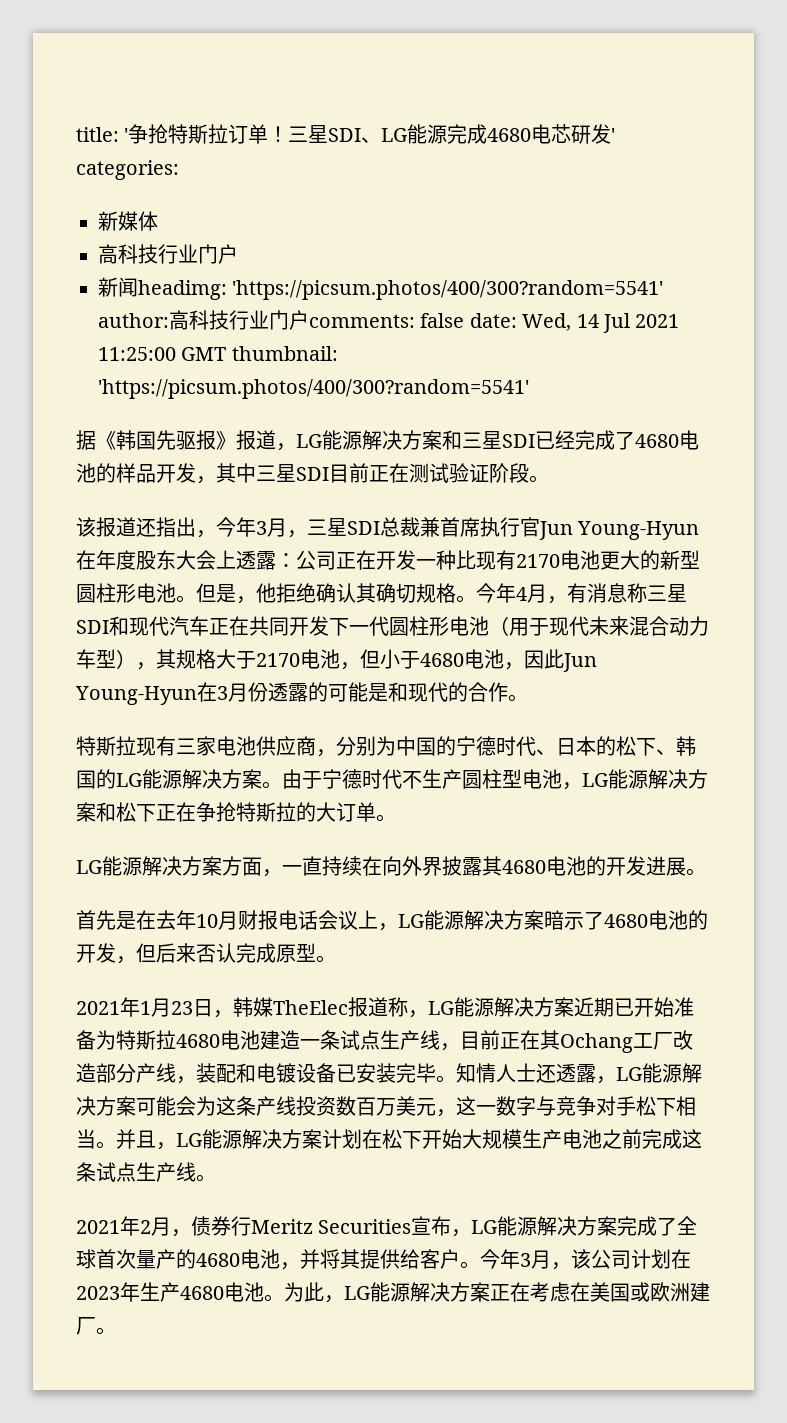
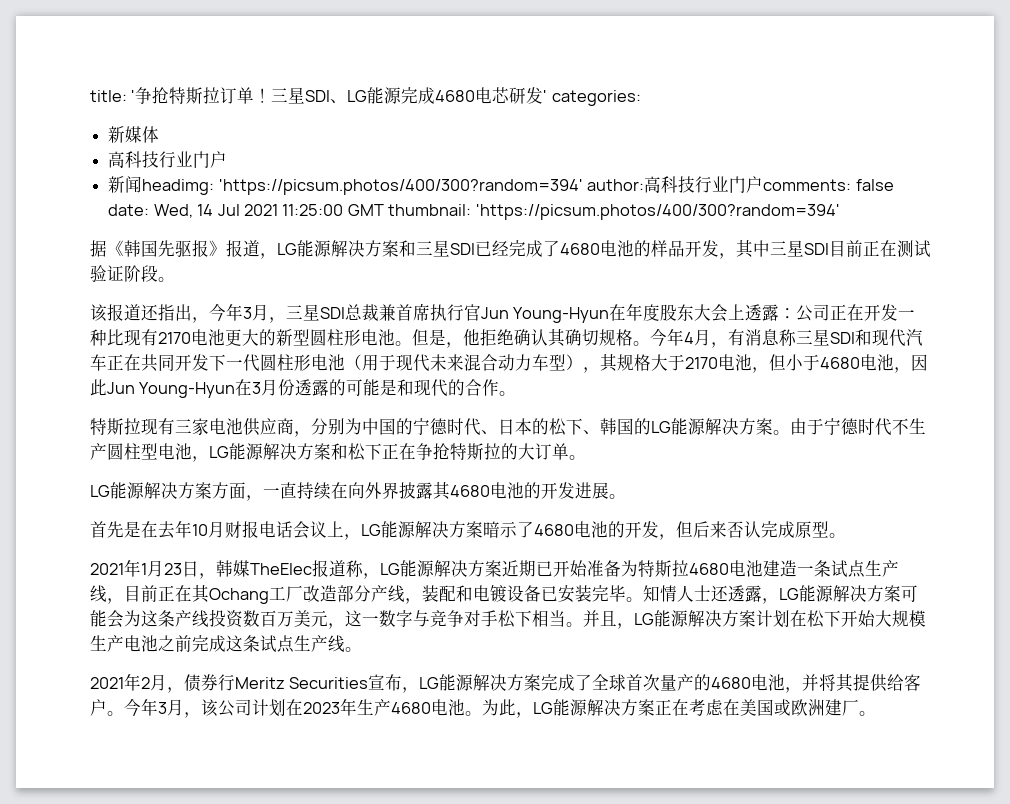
- 新闻headimg: 'https://picsum.photos/400/300?random=5541' author:高科技行业门户comments: false date: Wed, 14 Jul 2021 11:25:00 GMT thumbnail: 'https://picsum.photos/400/300?random=5541'
+ 新闻headimg: 'https://picsum.photos/400/300?random=394' author:高科技行业门户comments: false date: Wed, 14 Jul 2021 11:25:00 GMT thumbnail: 'https://picsum.photos/400/300?random=394'

